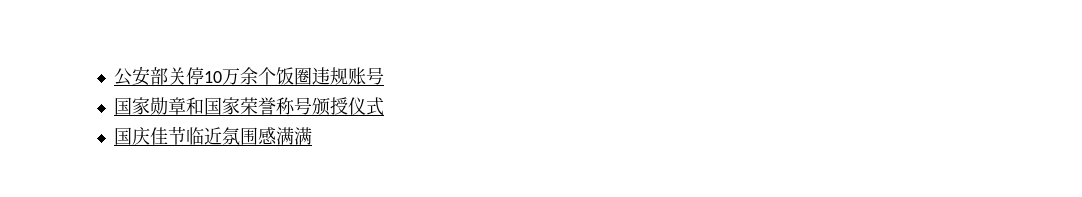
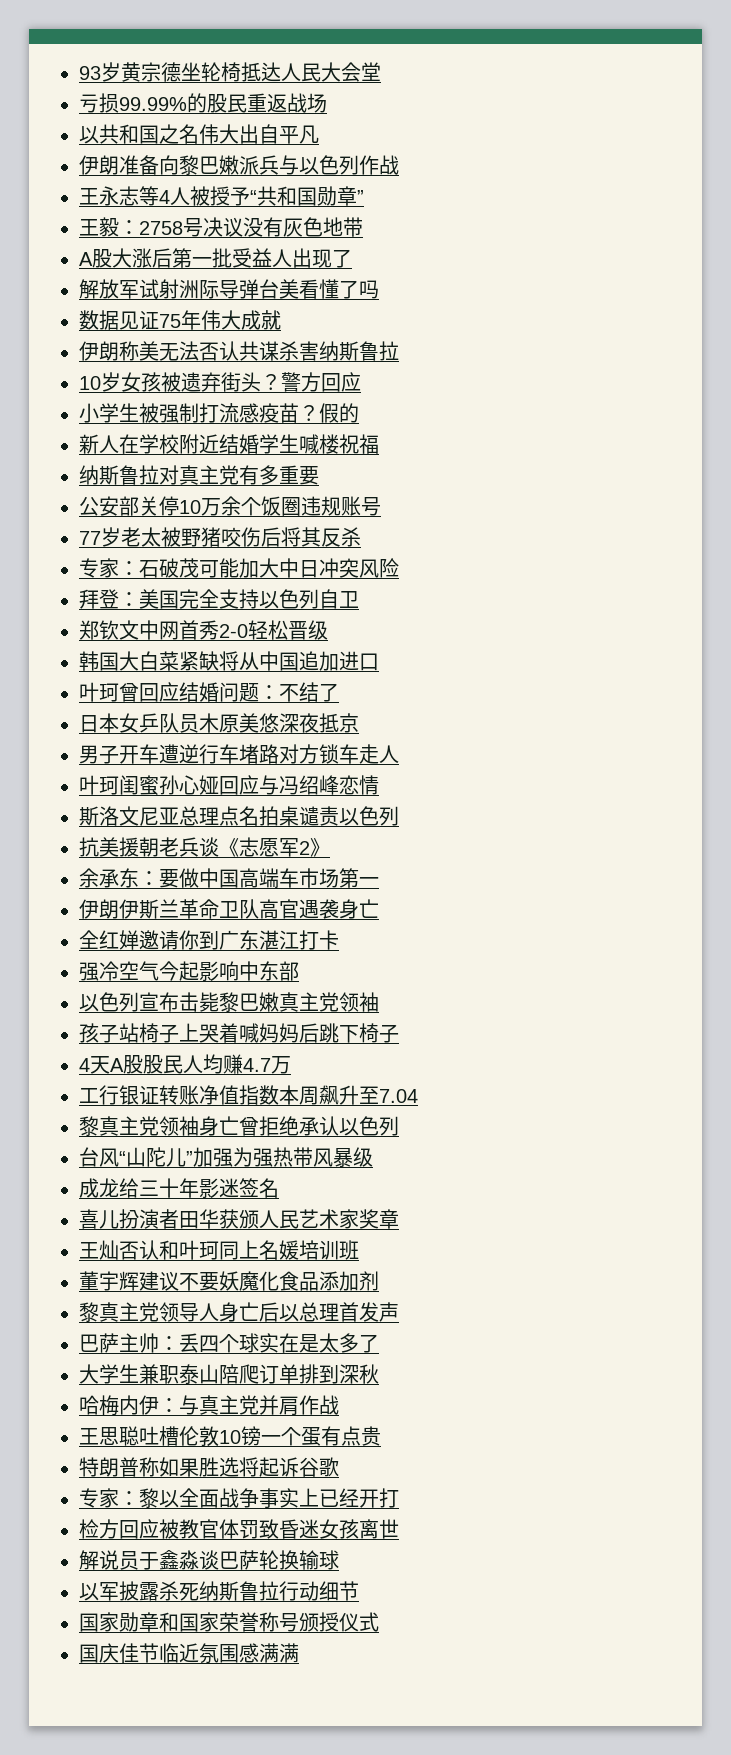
+ 93岁黄宗德坐轮椅抵达人民大会堂
+ 亏损99.99%的股民重返战场
+ 以共和国之名伟大出自平凡
+ 伊朗准备向黎巴嫩派兵与以色列作战
+ 王永志等4人被授予“共和国勋章”
+ 王毅：2758号决议没有灰色地带
+ A股大涨后第一批受益人出现了
+ 解放军试射洲际导弹台美看懂了吗
+ 数据见证75年伟大成就
+ 伊朗称美无法否认共谋杀害纳斯鲁拉
+ 10岁女孩被遗弃街头？警方回应
+ 小学生被强制打流感疫苗？假的
+ 新人在学校附近结婚学生喊楼祝福
+ 纳斯鲁拉对真主党有多重要
+ 77岁老太被野猪咬伤后将其反杀
+ 专家：石破茂可能加大中日冲突风险
+ 拜登：美国完全支持以色列自卫
+ 郑钦文中网首秀2-0轻松晋级
+ 韩国大白菜紧缺将从中国追加进口
+ 叶珂曾回应结婚问题：不结了
+ 日本女乒队员木原美悠深夜抵京
+ 男子开车遭逆行车堵路对方锁车走人
+ 叶珂闺蜜孙心娅回应与冯绍峰恋情
+ 斯洛文尼亚总理点名拍桌谴责以色列
+ 抗美援朝老兵谈《志愿军2》
+ 余承东：要做中国高端车市场第一
+ 伊朗伊斯兰革命卫队高官遇袭身亡
+ 全红婵邀请你到广东湛江打卡
+ 强冷空气今起影响中东部
+ 以色列宣布击毙黎巴嫩真主党领袖
+ 孩子站椅子上哭着喊妈妈后跳下椅子
+ 4天A股股民人均赚4.7万
+ 工行银证转账净值指数本周飙升至7.04
+ 黎真主党领袖身亡曾拒绝承认以色列
+ 台风“山陀儿”加强为强热带风暴级
+ 成龙给三十年影迷签名
+ 喜儿扮演者田华获颁人民艺术家奖章
+ 王灿否认和叶珂同上名媛培训班
+ 董宇辉建议不要妖魔化食品添加剂
+ 黎真主党领导人身亡后以总理首发声
+ 巴萨主帅：丢四个球实在是太多了
+ 大学生兼职泰山陪爬订单排到深秋
+ 哈梅内伊：与真主党并肩作战
+ 王思聪吐槽伦敦10镑一个蛋有点贵
+ 特朗普称如果胜选将起诉谷歌
+ 专家：黎以全面战争事实上已经开打
+ 检方回应被教官体罚致昏迷女孩离世
+ 解说员于鑫淼谈巴萨轮换输球
+ 以军披露杀死纳斯鲁拉行动细节

